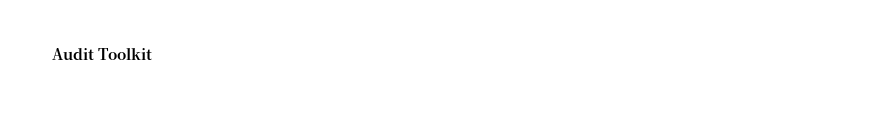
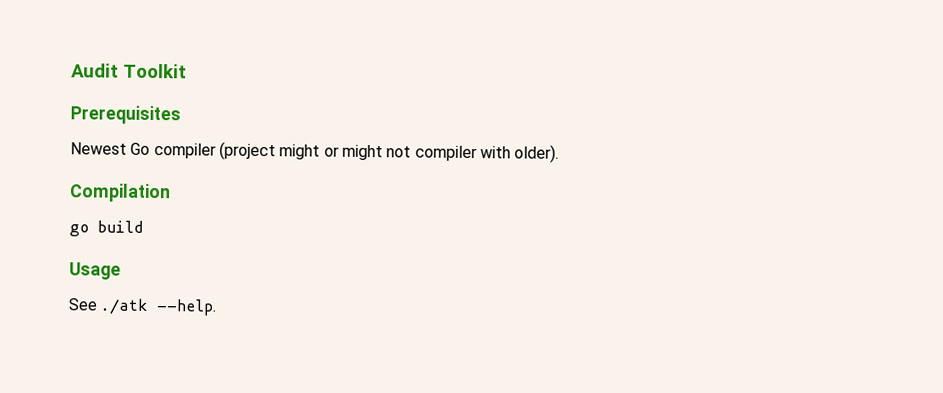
+ Prerequisites
+ Newest Go compiler (project might or might not compiler with older).
+ Compilation
+ go build
+ Usage
+ See ./atk --help.

